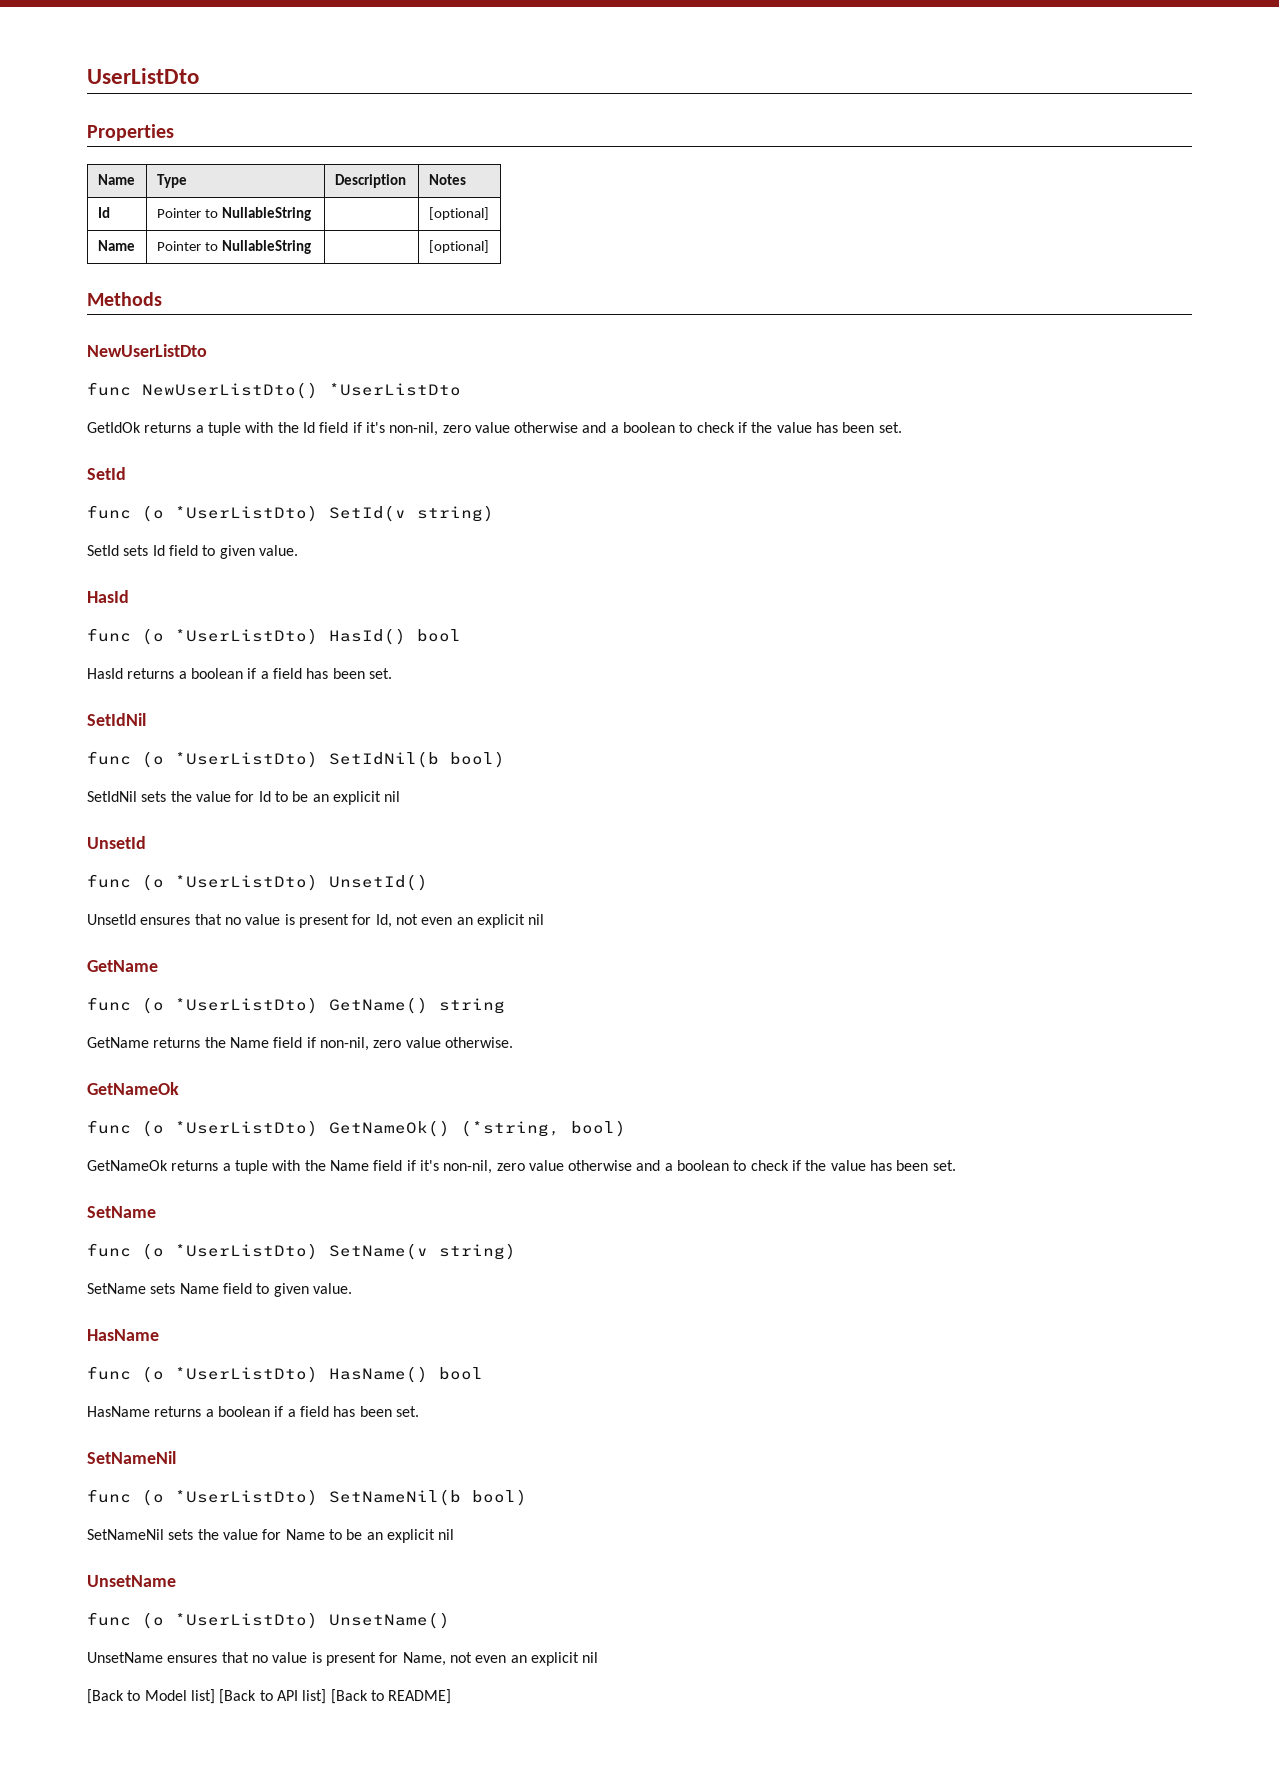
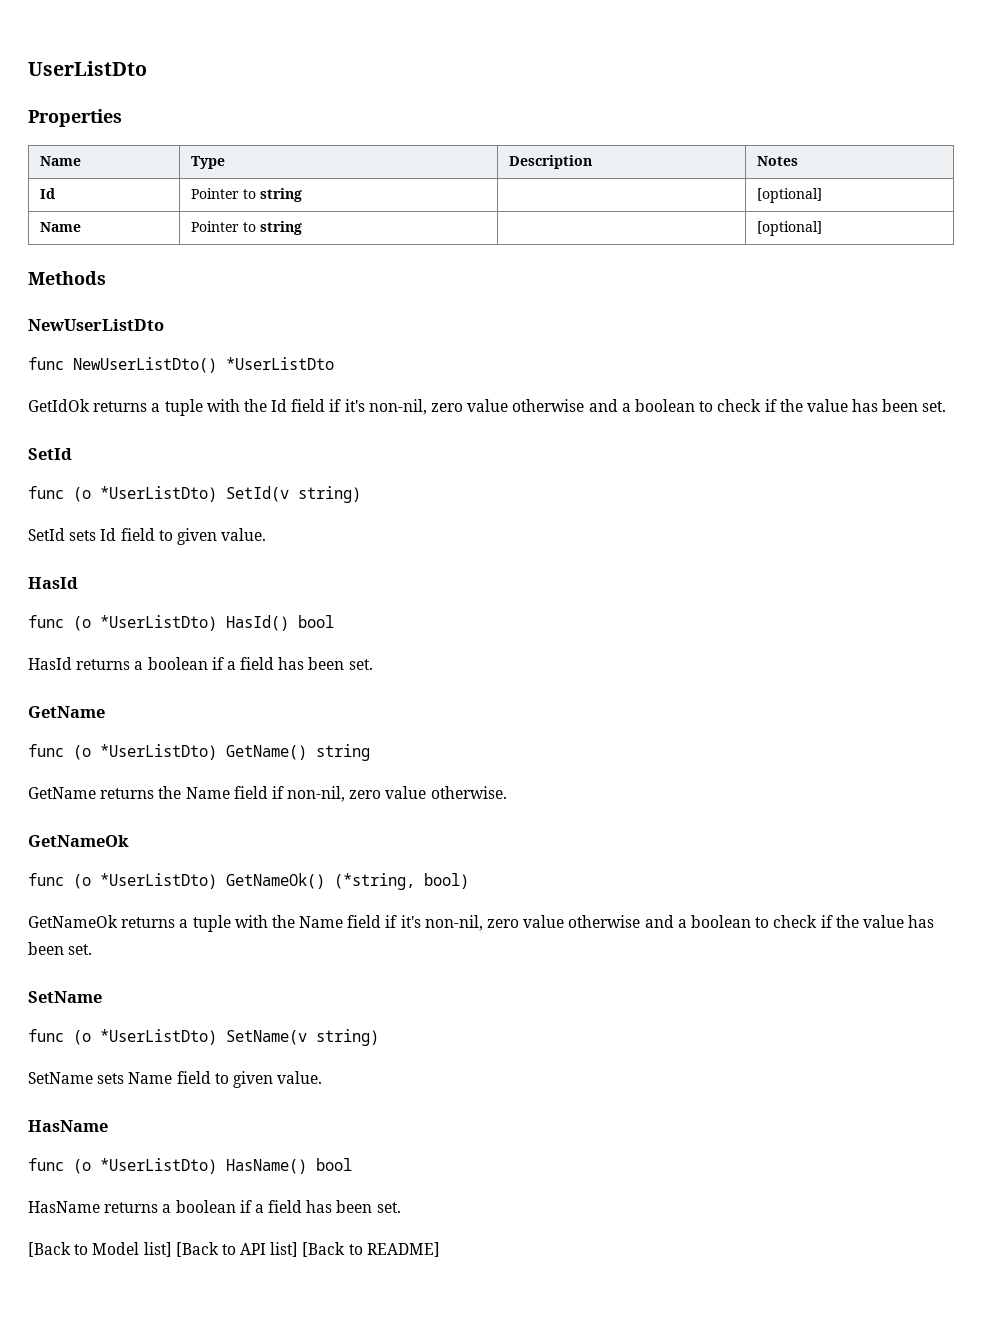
- Id | Pointer to NullableString | | [optional]
+ Id | Pointer to string | | [optional]
- Name | Pointer to NullableString | | [optional]
+ Name | Pointer to string | | [optional]
  HasId returns a boolean if a field has been set.
- SetIdNil
- func (o *UserListDto) SetIdNil(b bool)
- SetIdNil sets the value for Id to be an explicit nil
- UnsetId
- func (o *UserListDto) UnsetId()
- UnsetId ensures that no value is present for Id, not even an explicit nil
  HasName returns a boolean if a field has been set.
- SetNameNil
- func (o *UserListDto) SetNameNil(b bool)
- SetNameNil sets the value for Name to be an explicit nil
- UnsetName
- func (o *UserListDto) UnsetName()
- UnsetName ensures that no value is present for Name, not even an explicit nil

